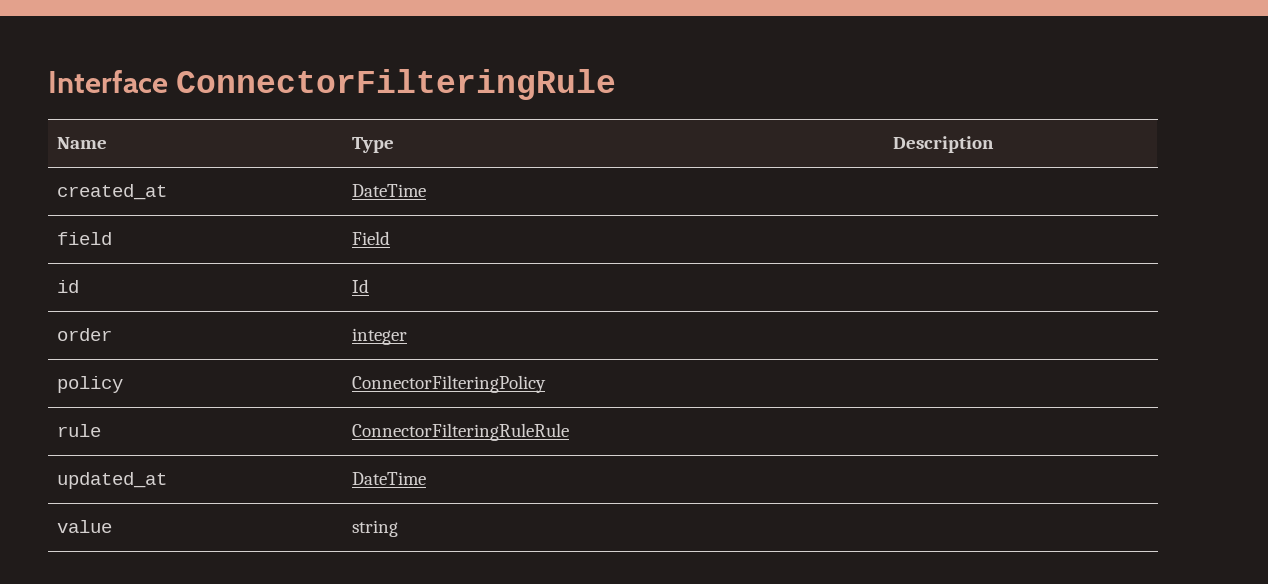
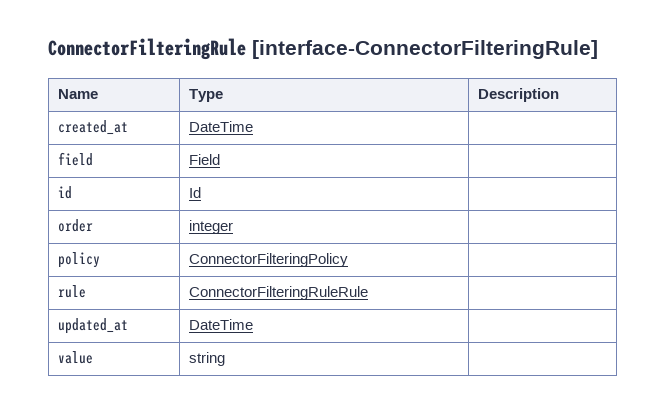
- Interface ConnectorFilteringRule
+ ConnectorFilteringRule [interface-ConnectorFilteringRule]

